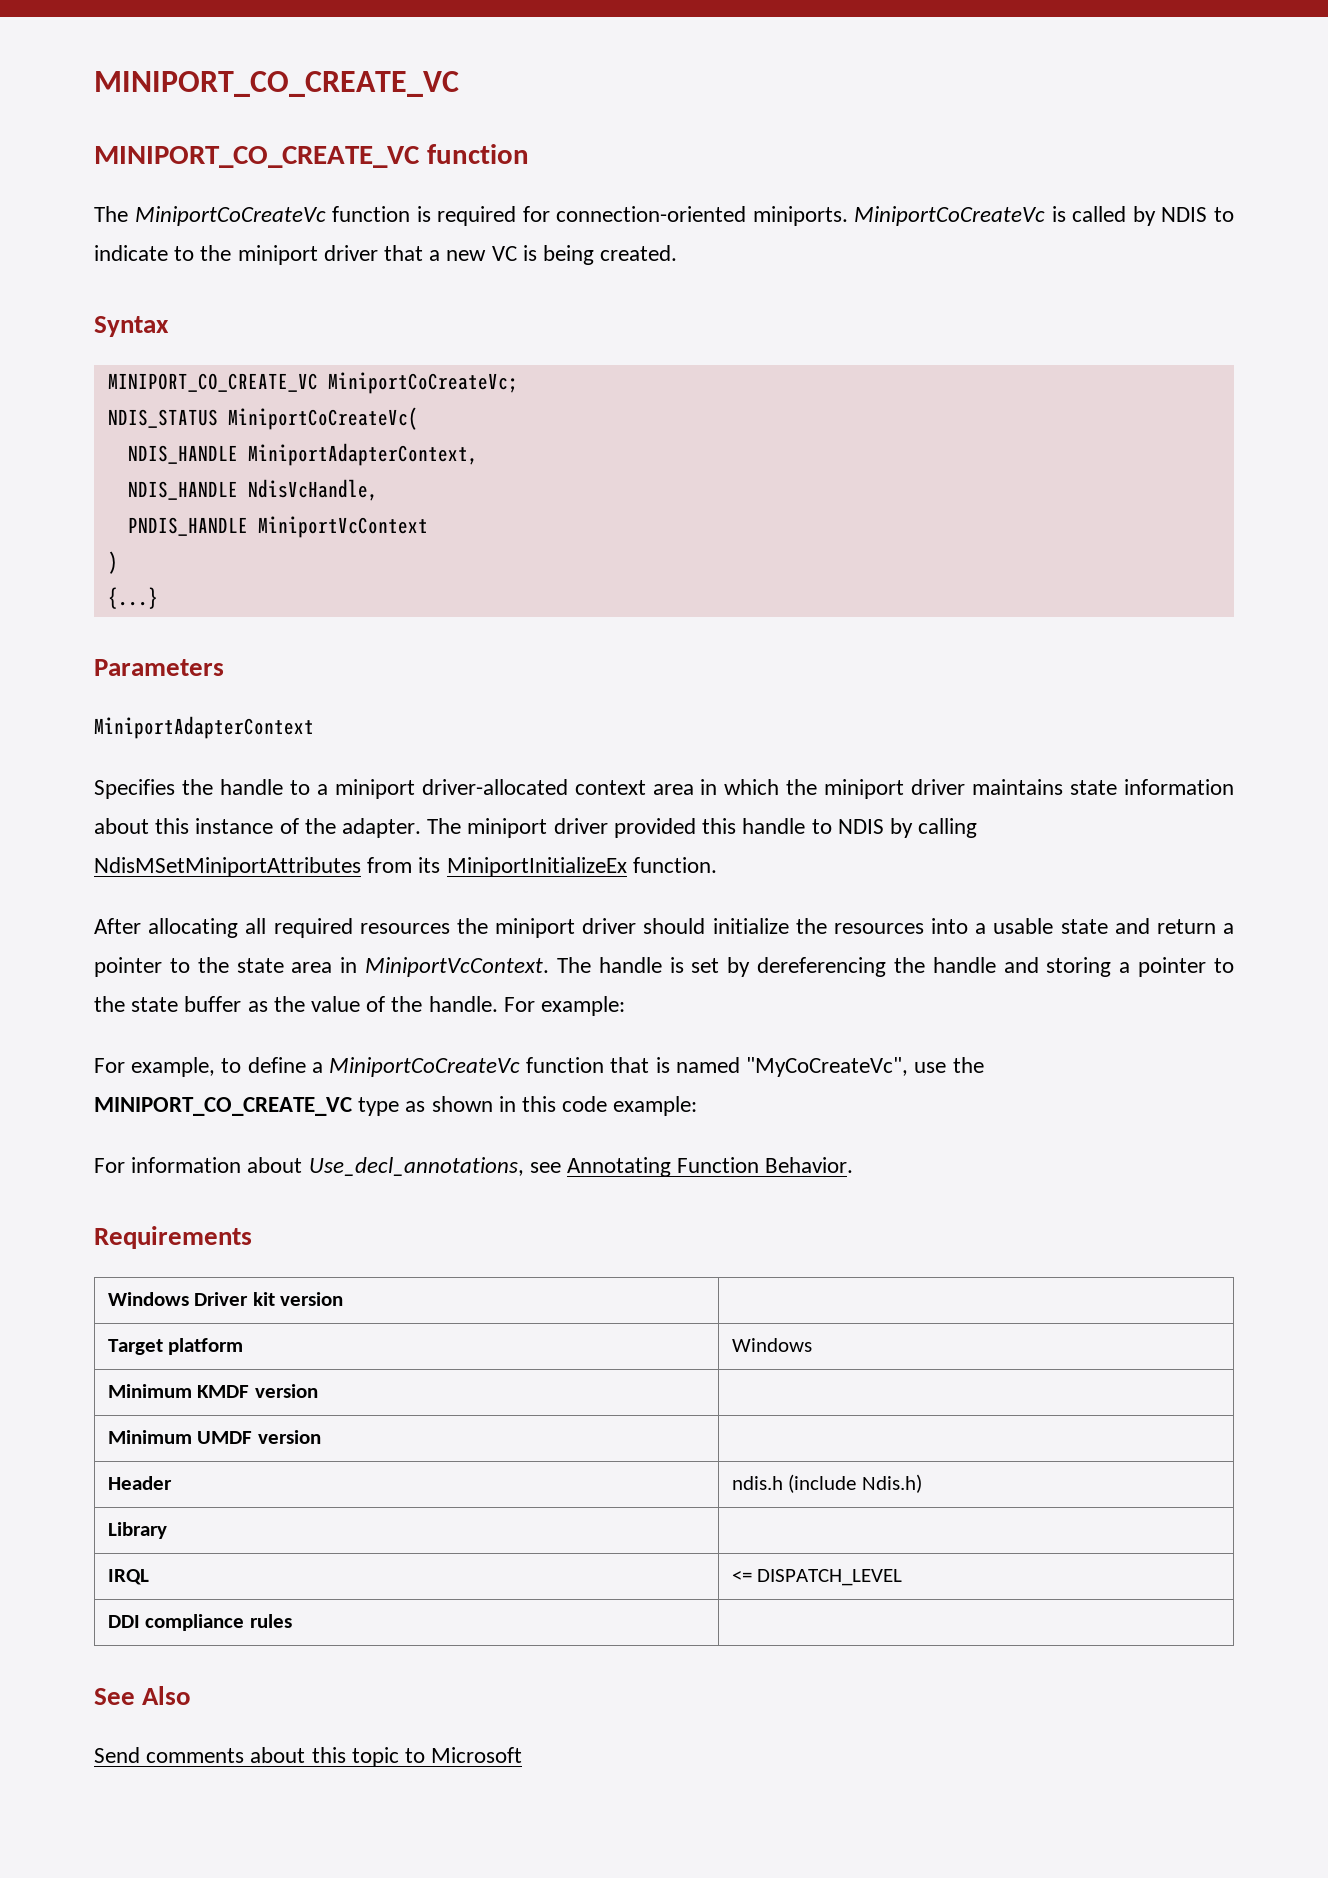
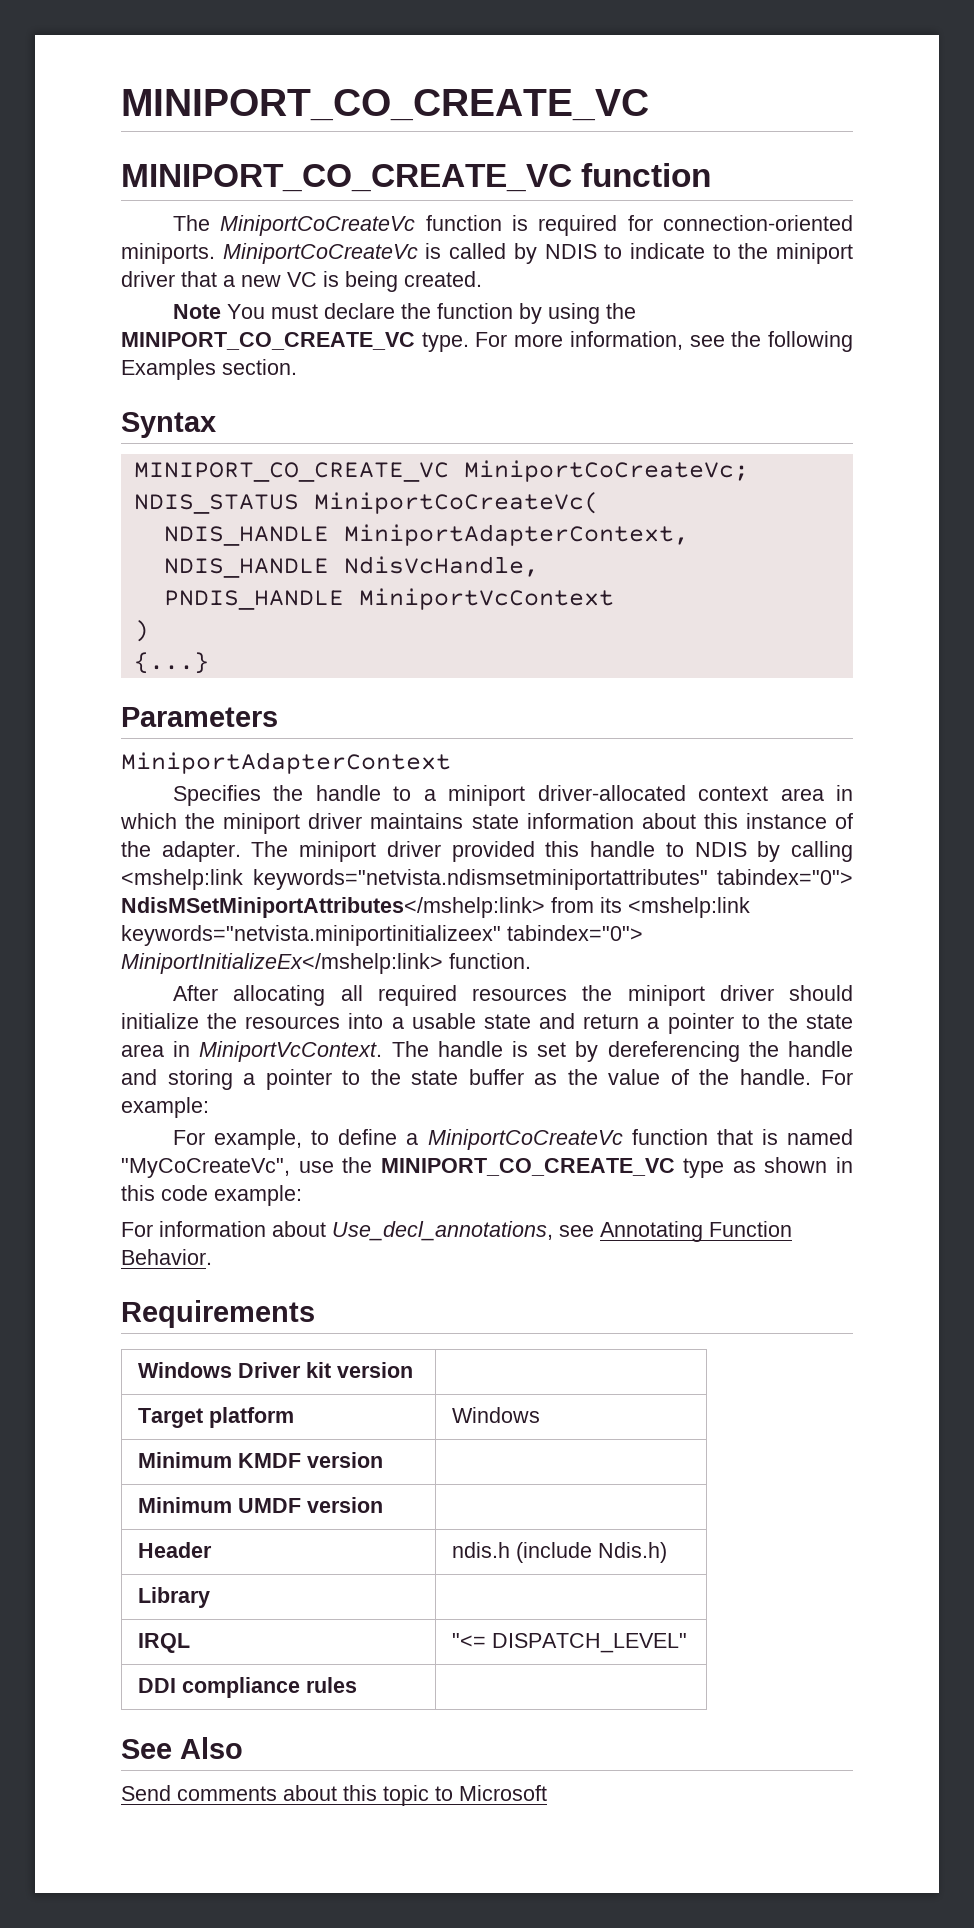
+ Note You must declare the function by using the MINIPORT_CO_CREATE_VC type. For more information, see the following Examples section.
- The miniport driver provided this handle to NDIS by calling NdisMSetMiniportAttributes from its MiniportInitializeEx function.
+ The miniport driver provided this handle to NDIS by calling <mshelp:link keywords="netvista.ndismsetminiportattributes" tabindex="0"> NdisMSetMiniportAttributes</mshelp:link> from its <mshelp:link keywords="netvista.miniportinitializeex" tabindex="0"> MiniportInitializeEx</mshelp:link> function.
- IRQL | <= DISPATCH_LEVEL
+ IRQL | "<= DISPATCH_LEVEL"

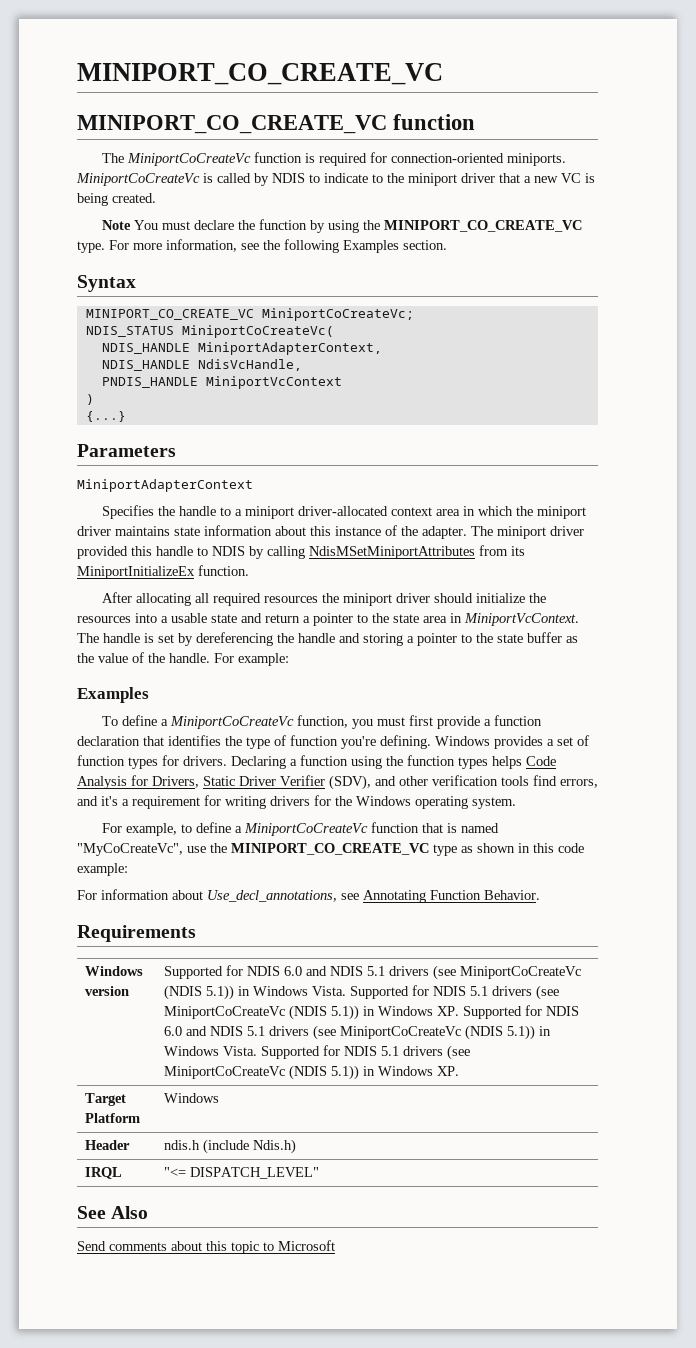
- The miniport driver provided this handle to NDIS by calling <mshelp:link keywords="netvista.ndismsetminiportattributes" tabindex="0"> NdisMSetMiniportAttributes</mshelp:link> from its <mshelp:link keywords="netvista.miniportinitializeex" tabindex="0"> MiniportInitializeEx</mshelp:link> function.
+ The miniport driver provided this handle to NDIS by calling NdisMSetMiniportAttributes from its MiniportInitializeEx function.
  For example:
+ Examples
+ To define a MiniportCoCreateVc function, you must first provide a function declaration that identifies the type of function you're defining. Windows provides a set of function types for drivers. Declaring a function using the function types helps Code Analysis for Drivers, Static Driver Verifier (SDV), and other verification tools find errors, and it's a requirement for writing drivers for the Windows operating system.
- Windows Driver kit version
+ Windows version | Supported for NDIS 6.0 and NDIS 5.1 drivers (see MiniportCoCreateVc (NDIS 5.1)) in Windows Vista. Supported for NDIS 5.1 drivers (see MiniportCoCreateVc (NDIS 5.1)) in Windows XP. Supported for NDIS 6.0 and NDIS 5.1 drivers (see MiniportCoCreateVc (NDIS 5.1)) in Windows Vista. Supported for NDIS 5.1 drivers (see MiniportCoCreateVc (NDIS 5.1)) in Windows XP.
- Target platform | Windows
- Minimum KMDF version |
- Minimum UMDF version |
+ Target Platform | Windows
- Library |
- DDI compliance rules |

